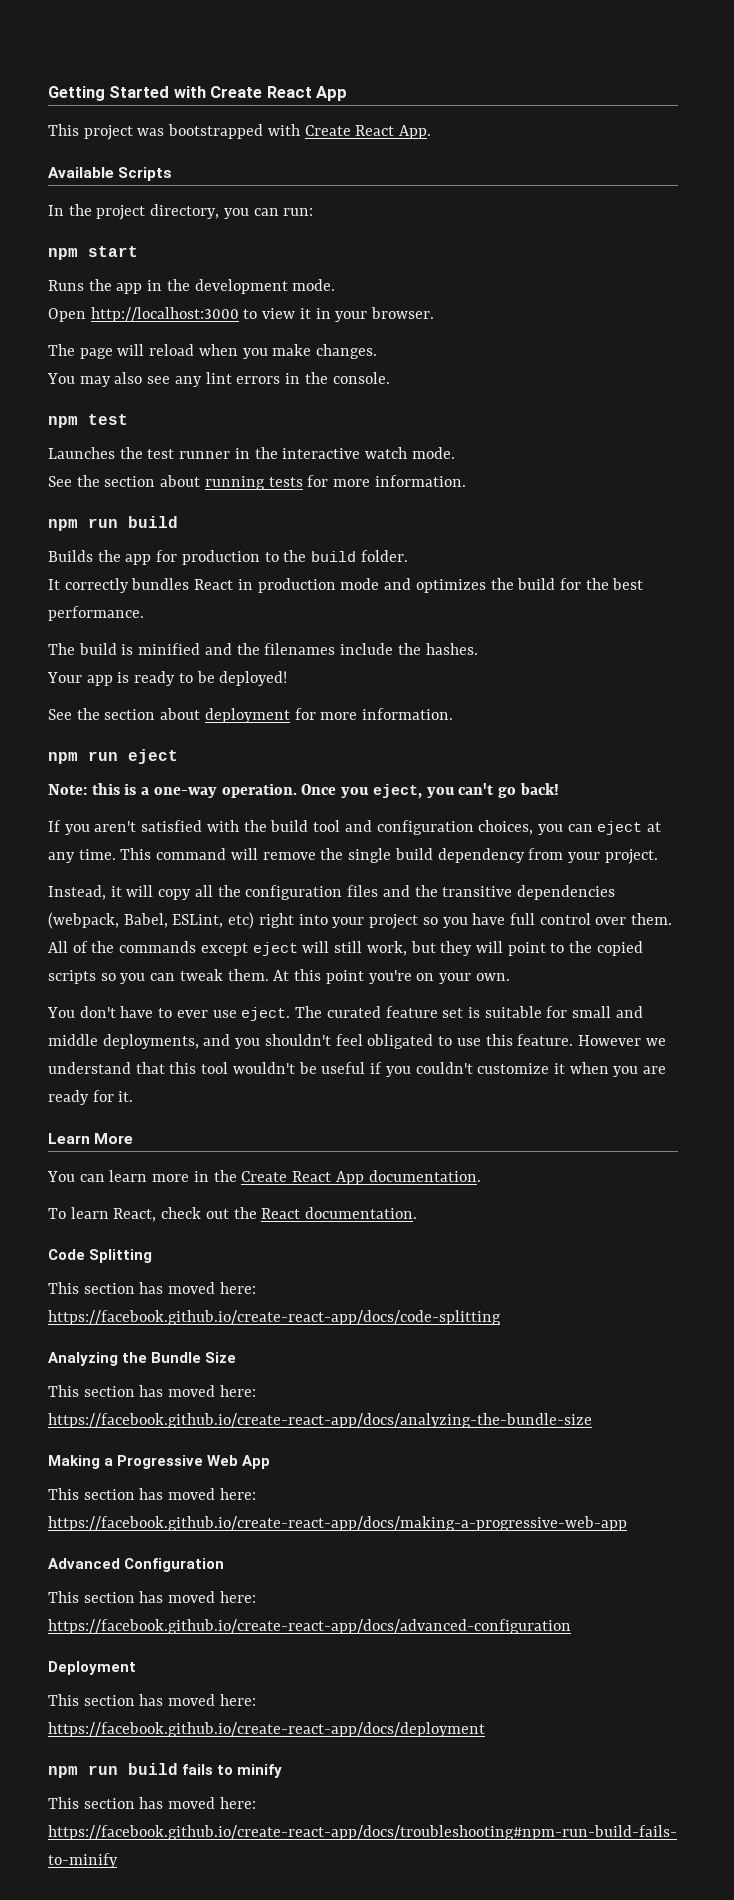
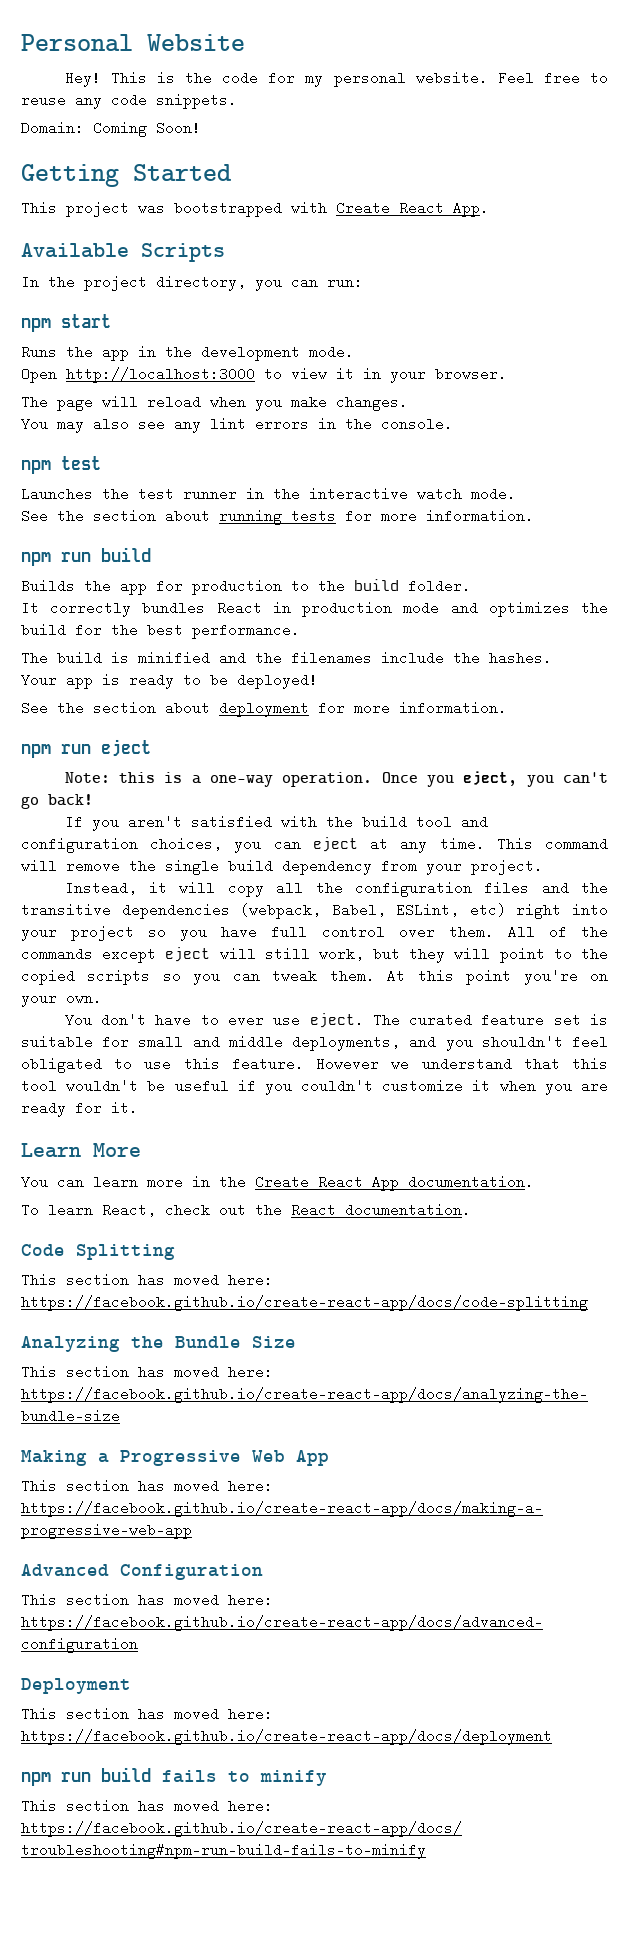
- Getting Started with Create React App
+ Personal Website
+ Hey! This is the code for my personal website. Feel free to reuse any code snippets.
+ Domain: Coming Soon!
+ Getting Started

